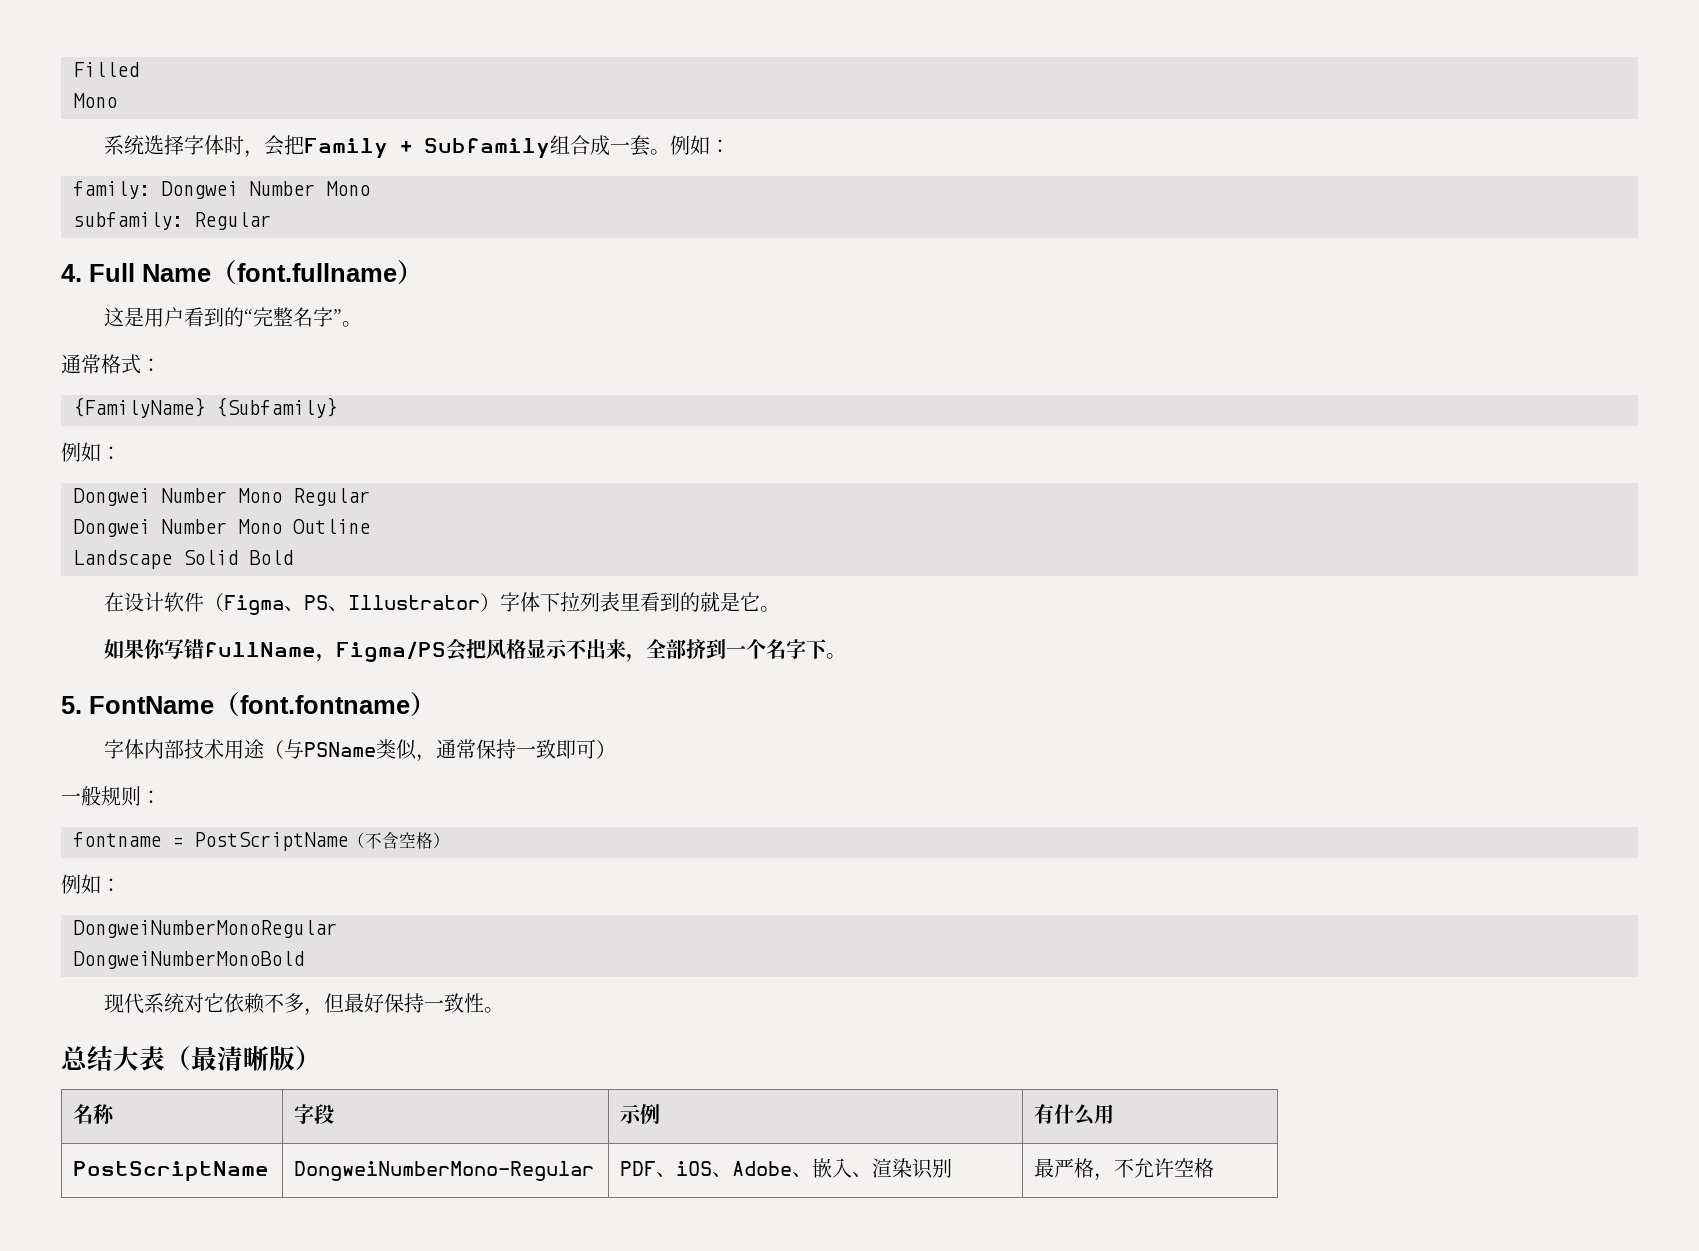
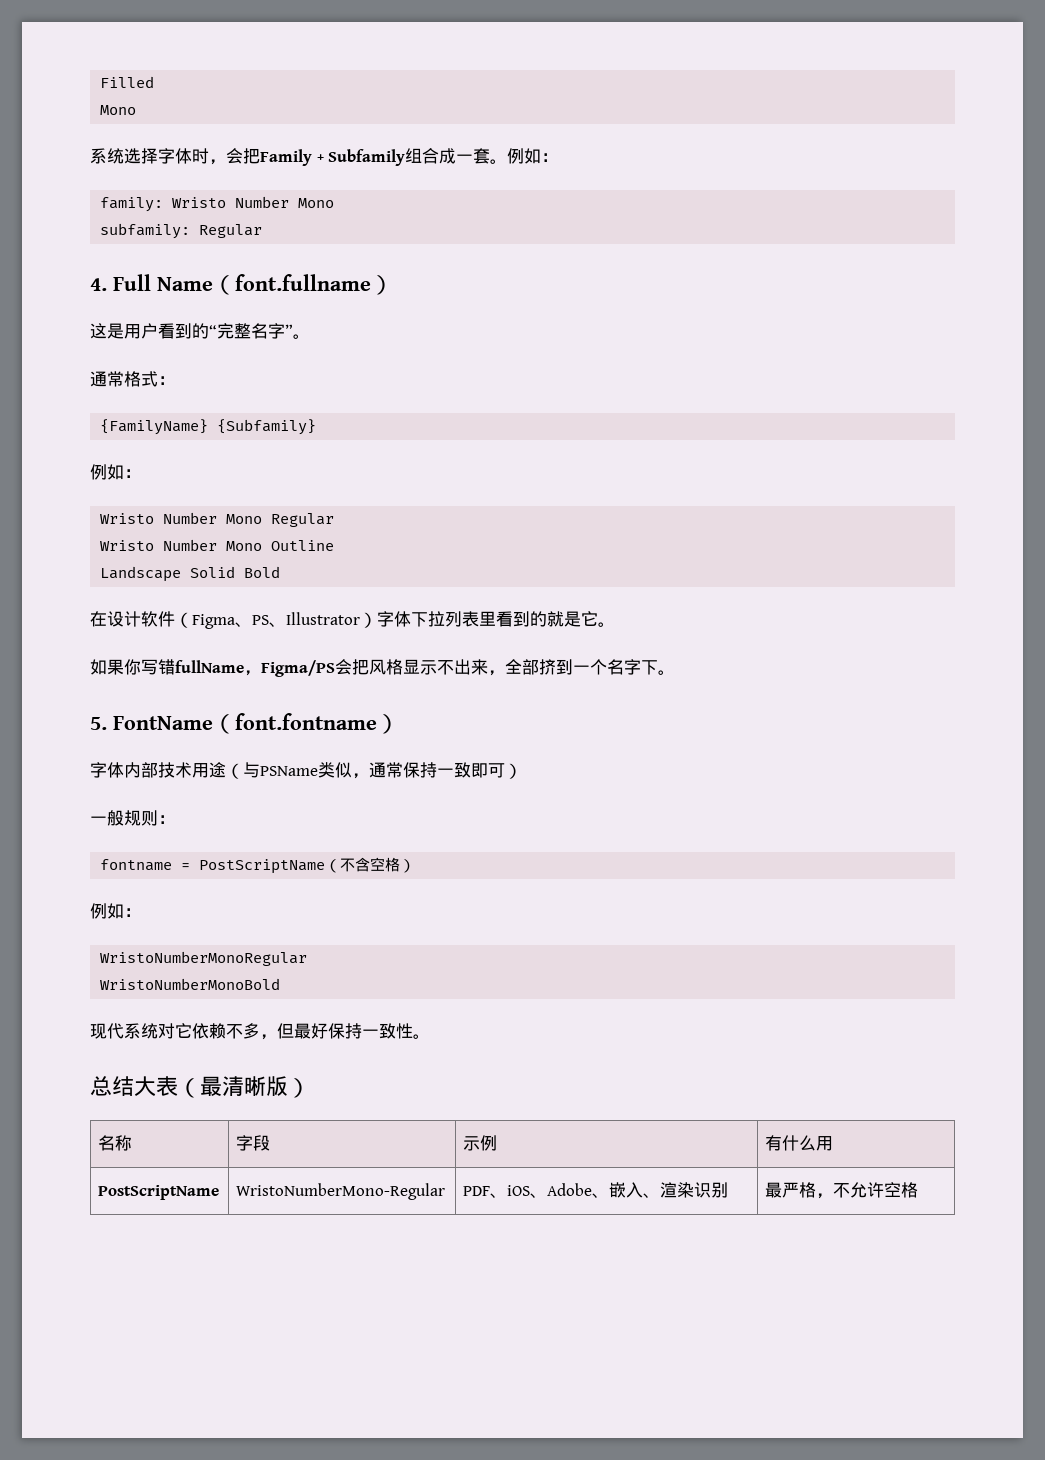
- family: Dongwei Number Mono
+ family: Wristo Number Mono
- Dongwei Number Mono Regular
+ Wristo Number Mono Regular
- Dongwei Number Mono Outline
+ Wristo Number Mono Outline
- DongweiNumberMonoRegular
- DongweiNumberMonoBold
+ WristoNumberMonoRegular
+ WristoNumberMonoBold
- PostScriptName | DongweiNumberMono-Regular | PDF、iOS、Adobe、嵌入、渲染识别 | 最严格，不允许空格
+ PostScriptName | WristoNumberMono-Regular | PDF、iOS、Adobe、嵌入、渲染识别 | 最严格，不允许空格

